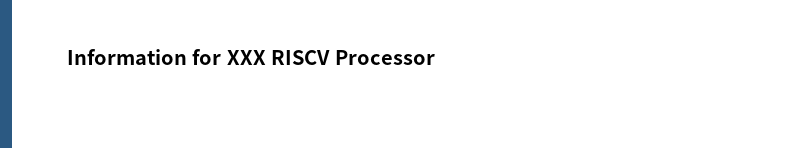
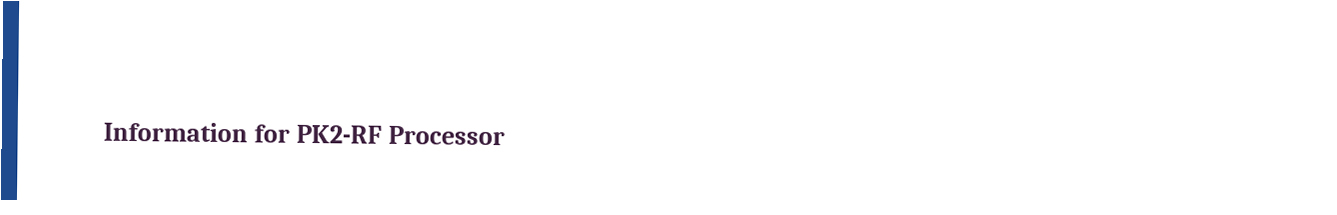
- Information for XXX RISCV Processor
+ Information for PK2-RF Processor

